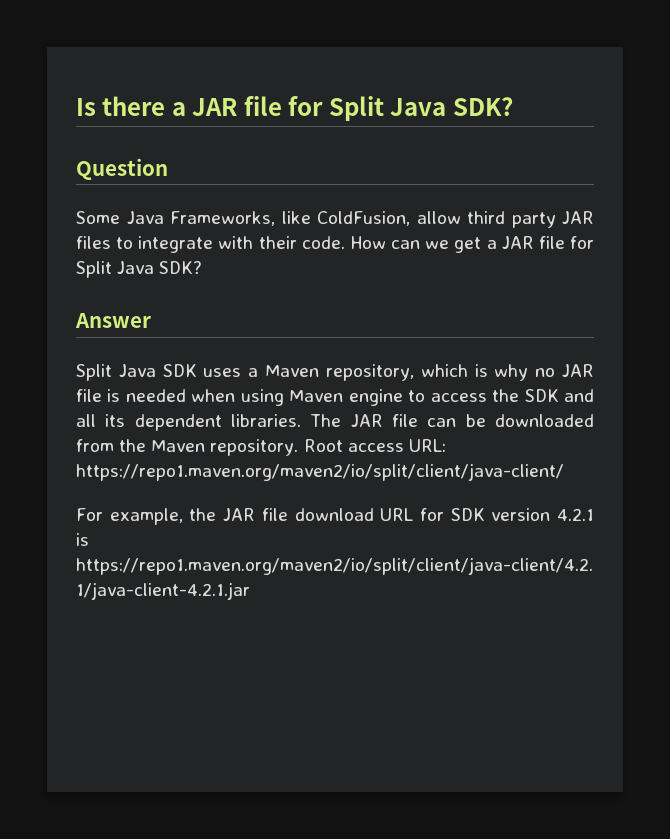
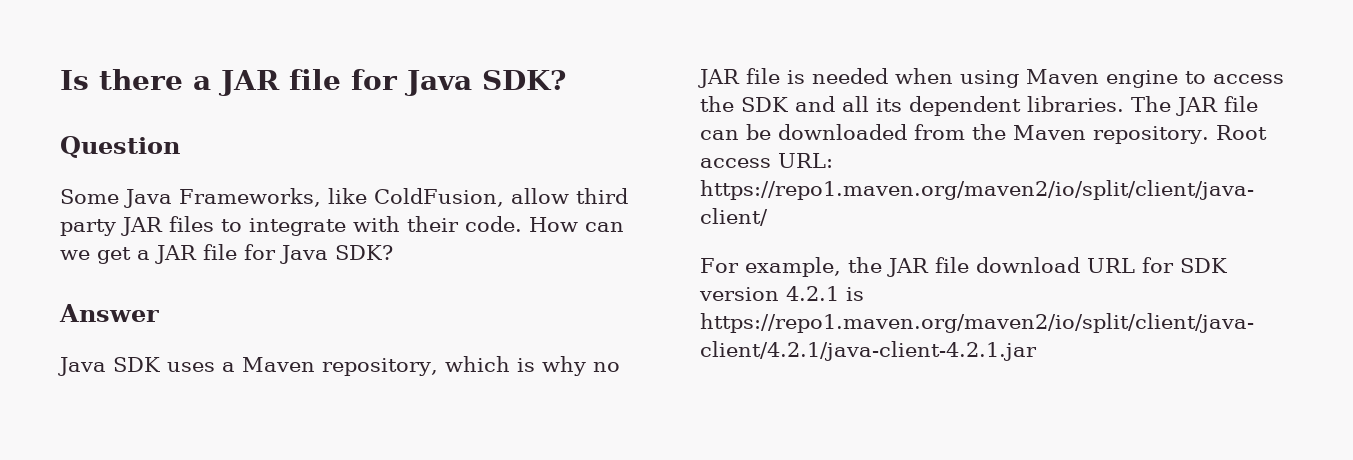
- Is there a JAR file for Split Java SDK?
+ Is there a JAR file for Java SDK?
- How can we get a JAR file for Split Java SDK?
+ How can we get a JAR file for Java SDK?
- Split Java SDK uses a Maven repository, which is why no JAR file is needed when using Maven engine to access the SDK and all its dependent libraries.
+ Java SDK uses a Maven repository, which is why no JAR file is needed when using Maven engine to access the SDK and all its dependent libraries.

